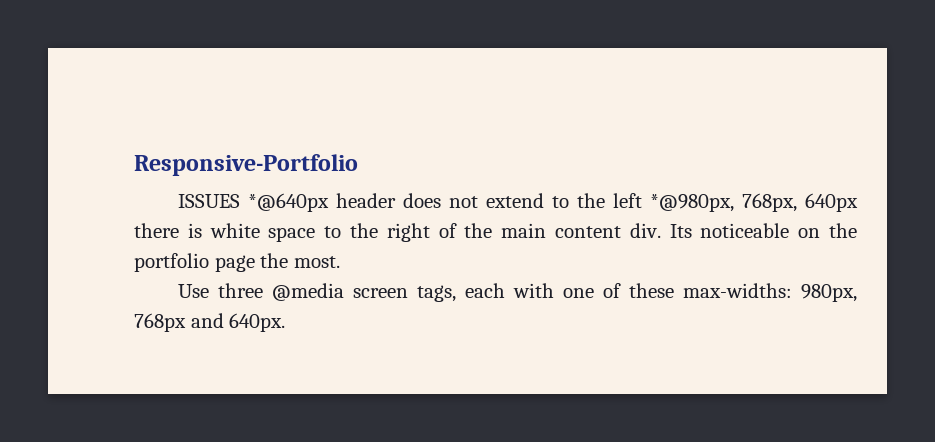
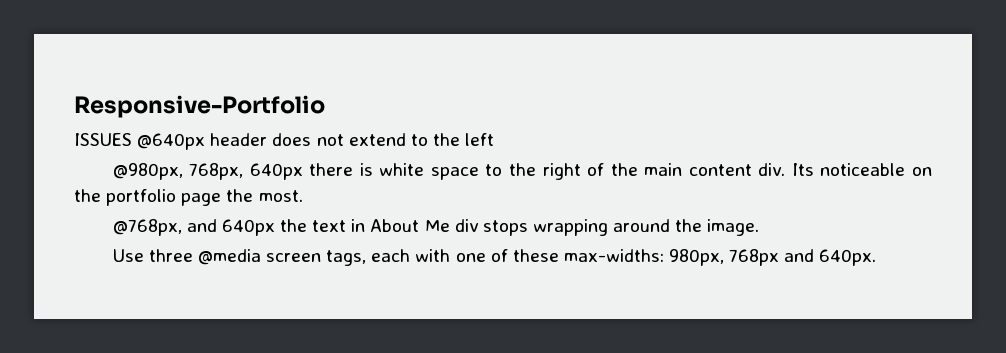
- ISSUES *@640px header does not extend to the left *@980px, 768px, 640px there is white space to the right of the main content div.
+ ISSUES @640px header does not extend to the left
+ @980px, 768px, 640px there is white space to the right of the main content div.
+ @768px, and 640px the text in About Me div stops wrapping around the image.

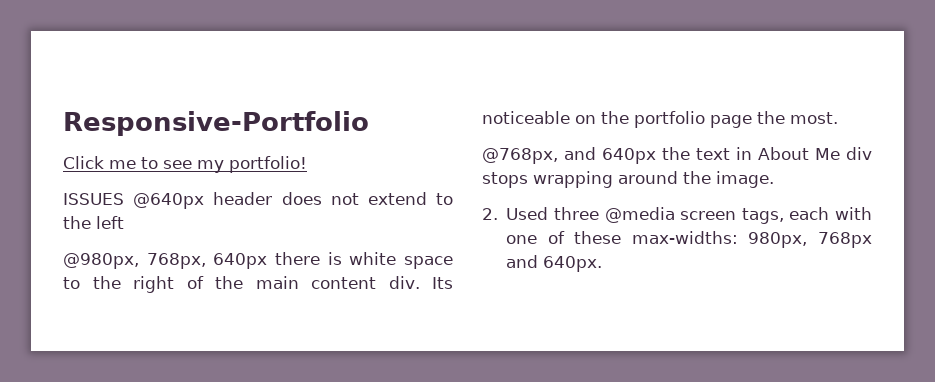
+ Click me to see my portfolio!
- Use three @media screen tags, each with one of these max-widths: 980px, 768px and 640px.
+ 2. Used three @media screen tags, each with one of these max-widths: 980px, 768px and 640px.

